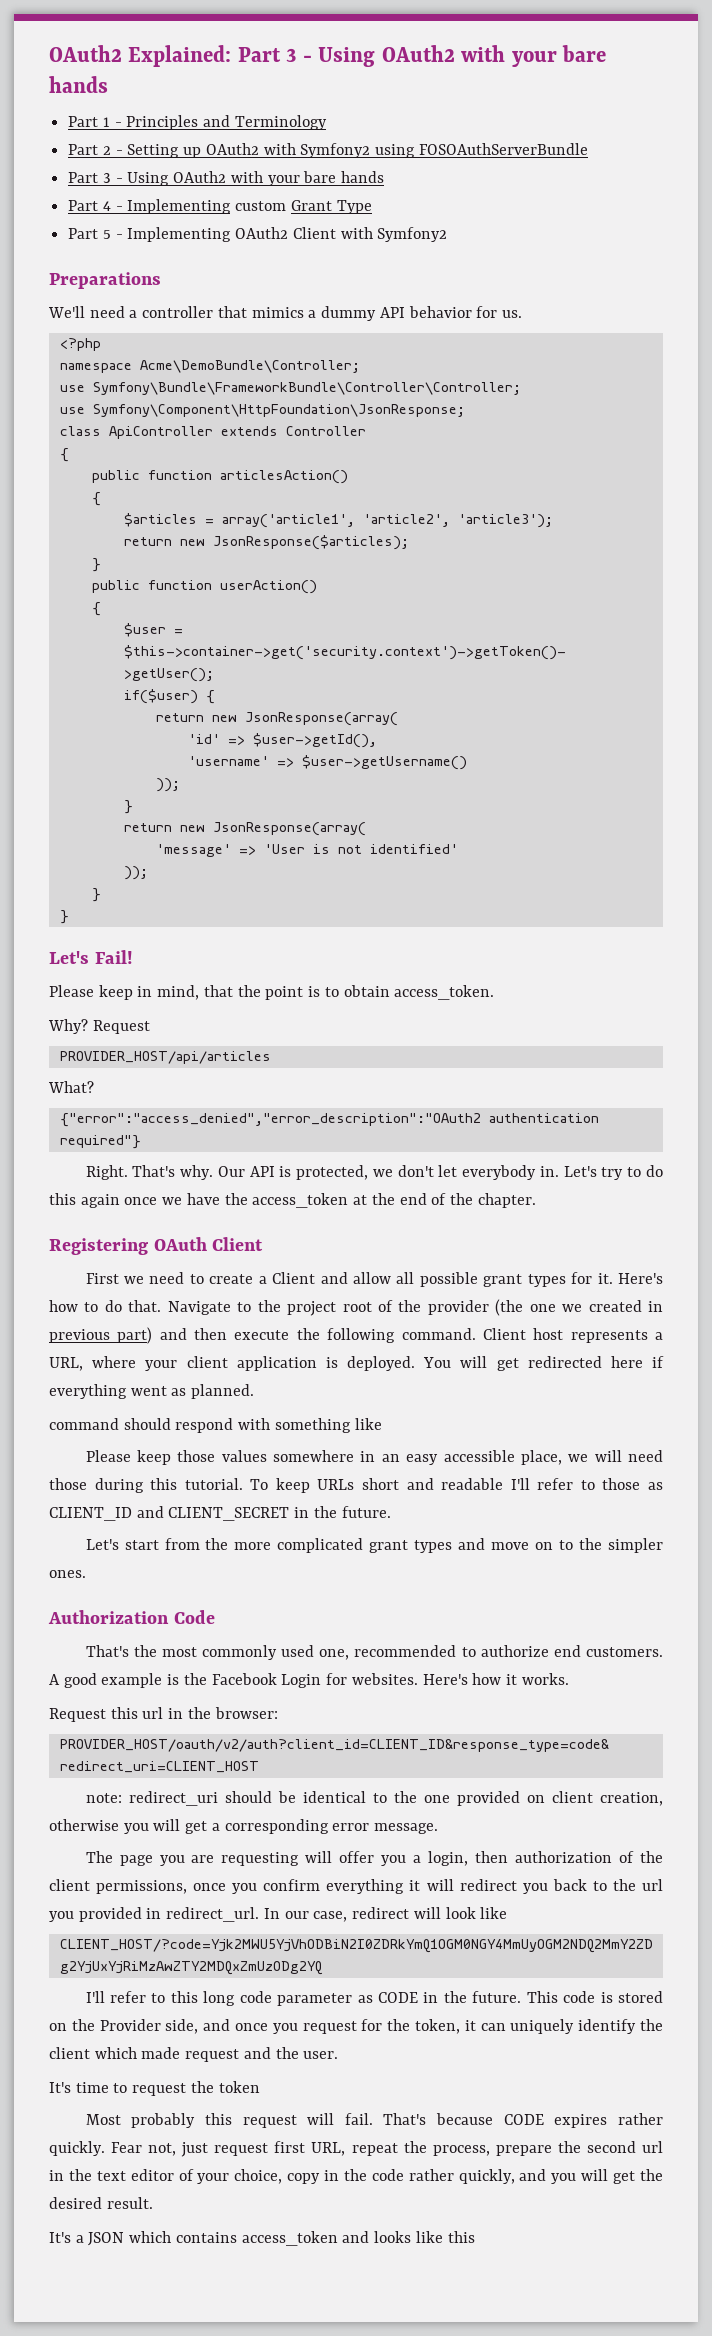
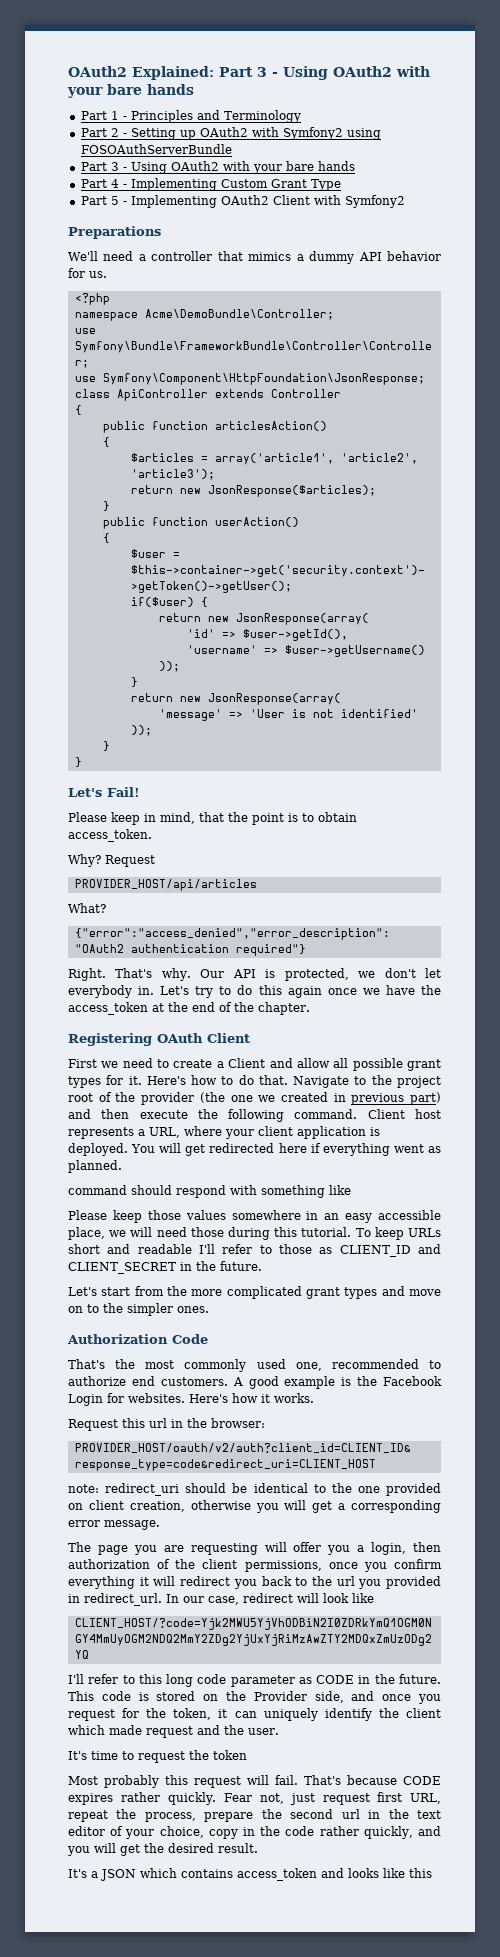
- Part 4 - Implementing custom Grant Type
+ Part 4 - Implementing Custom Grant Type

